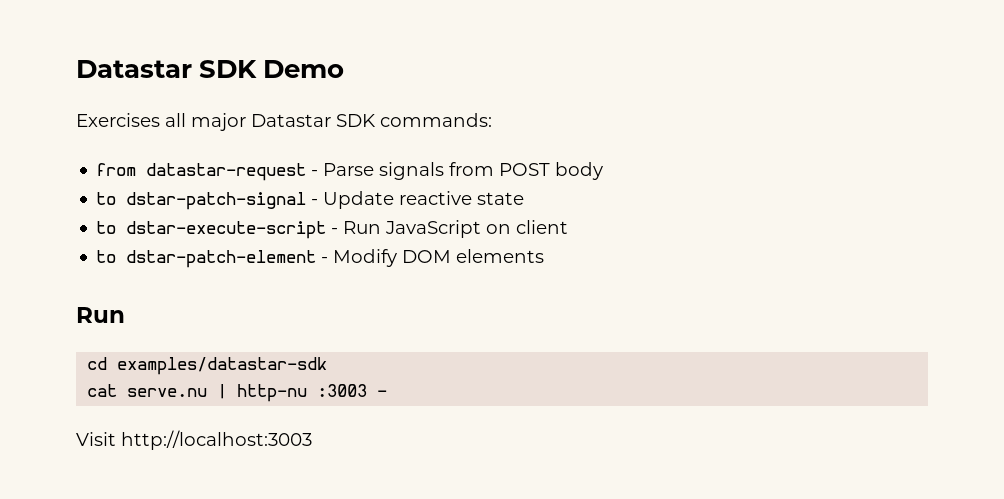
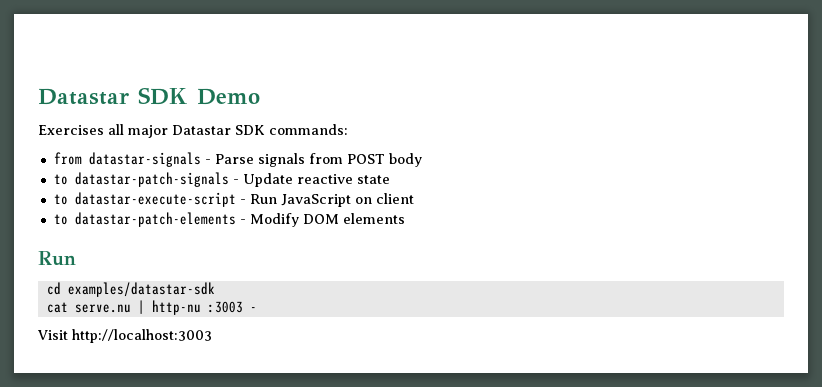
- from datastar-request - Parse signals from POST body
+ from datastar-signals - Parse signals from POST body
- to dstar-patch-signal - Update reactive state
+ to datastar-patch-signals - Update reactive state
- to dstar-execute-script - Run JavaScript on client
+ to datastar-execute-script - Run JavaScript on client
- to dstar-patch-element - Modify DOM elements
+ to datastar-patch-elements - Modify DOM elements

